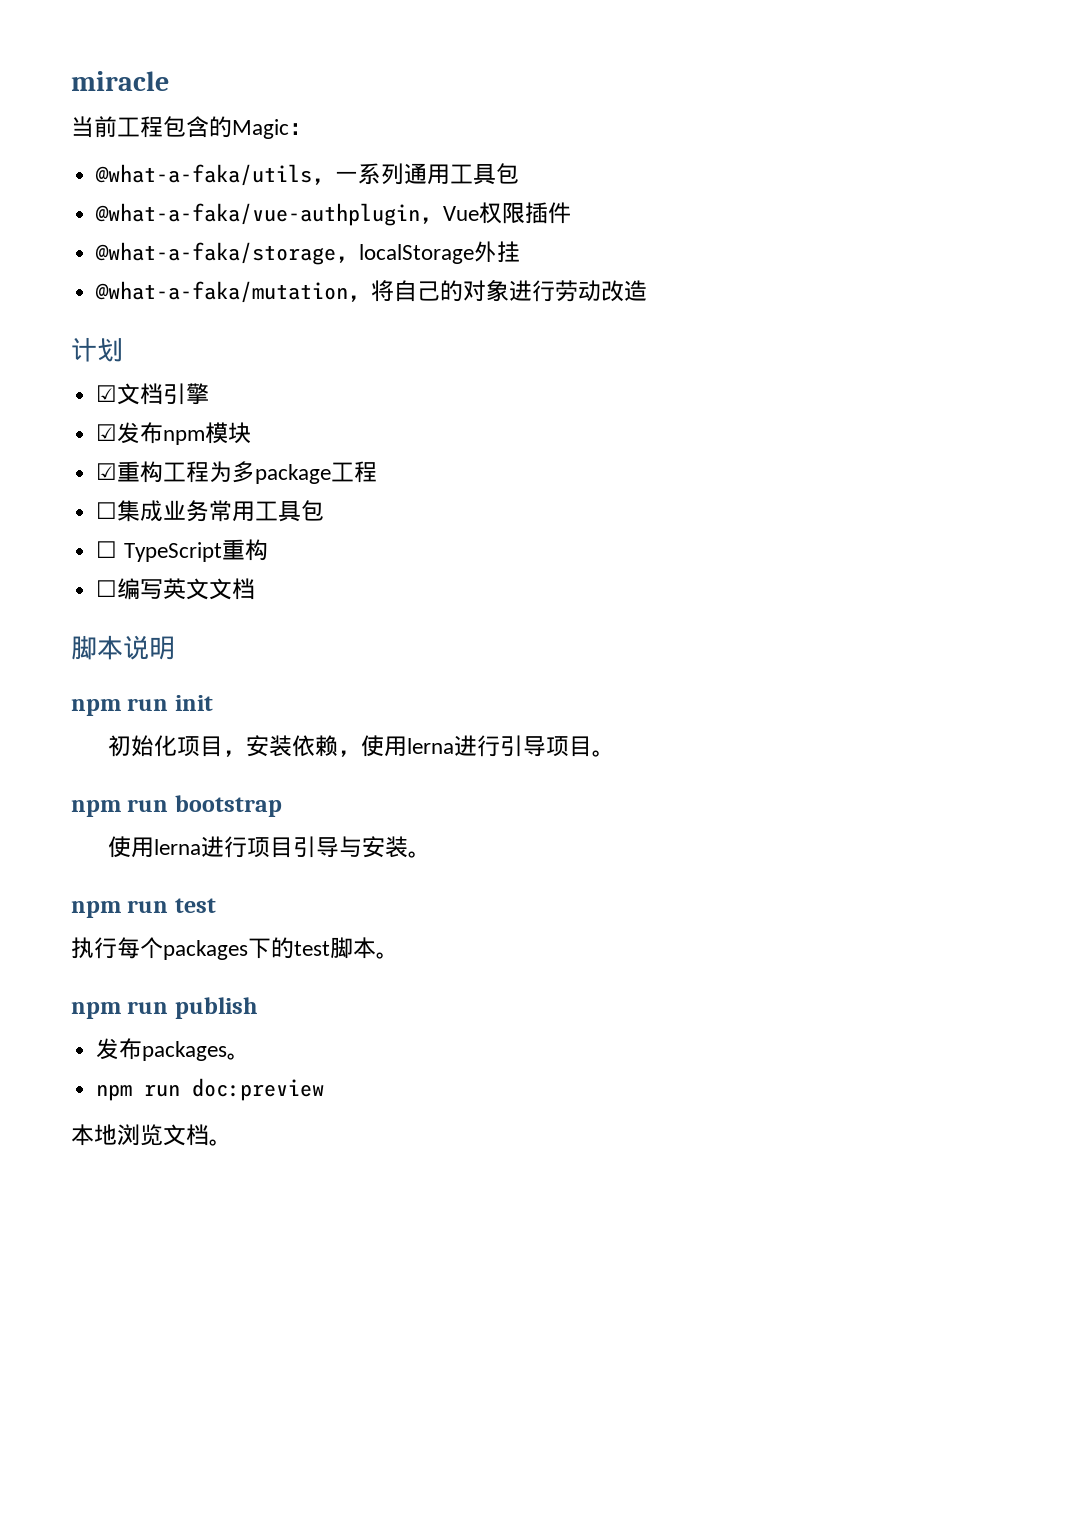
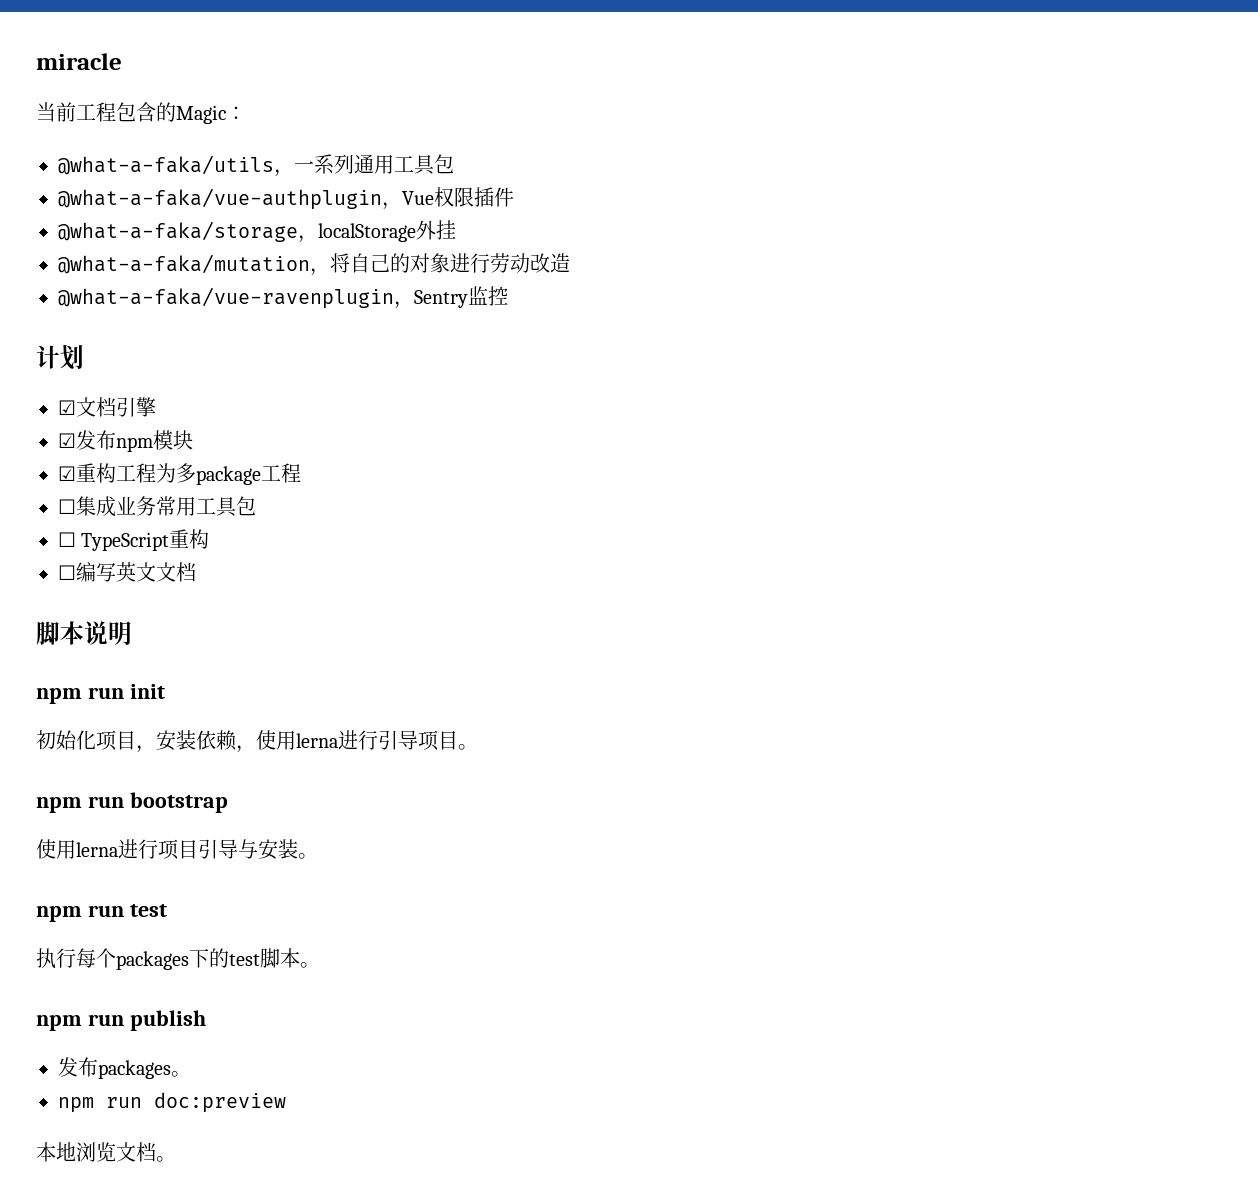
+ @what-a-faka/vue-ravenplugin，Sentry监控

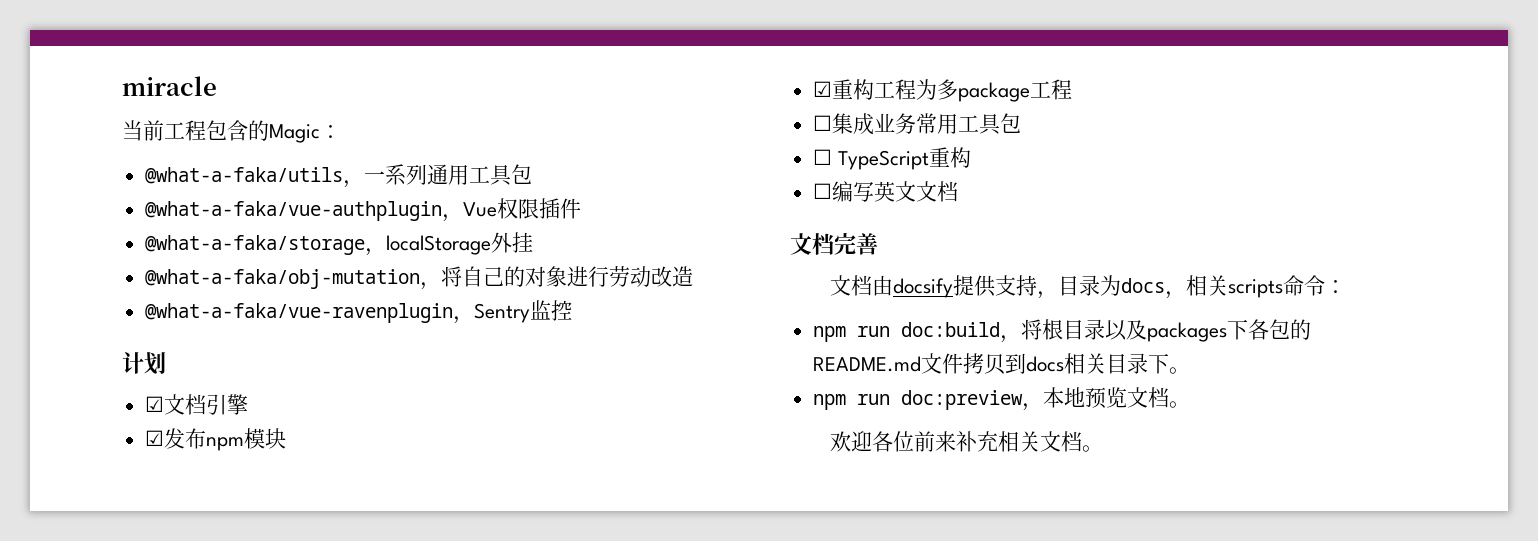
- @what-a-faka/mutation，将自己的对象进行劳动改造
+ @what-a-faka/obj-mutation，将自己的对象进行劳动改造
- 脚本说明
- npm run init
- 初始化项目，安装依赖，使用lerna进行引导项目。
- npm run bootstrap
- 使用lerna进行项目引导与安装。
- npm run test
- 执行每个packages下的test脚本。
- npm run publish
- 发布packages。
+ 文档完善
+ 文档由docsify提供支持，目录为docs，相关scripts命令：
+ npm run doc:build，将根目录以及packages下各包的README.md文件拷贝到docs相关目录下。
- npm run doc:preview
- 本地浏览文档。
+ npm run doc:preview，本地预览文档。
+ 欢迎各位前来补充相关文档。

